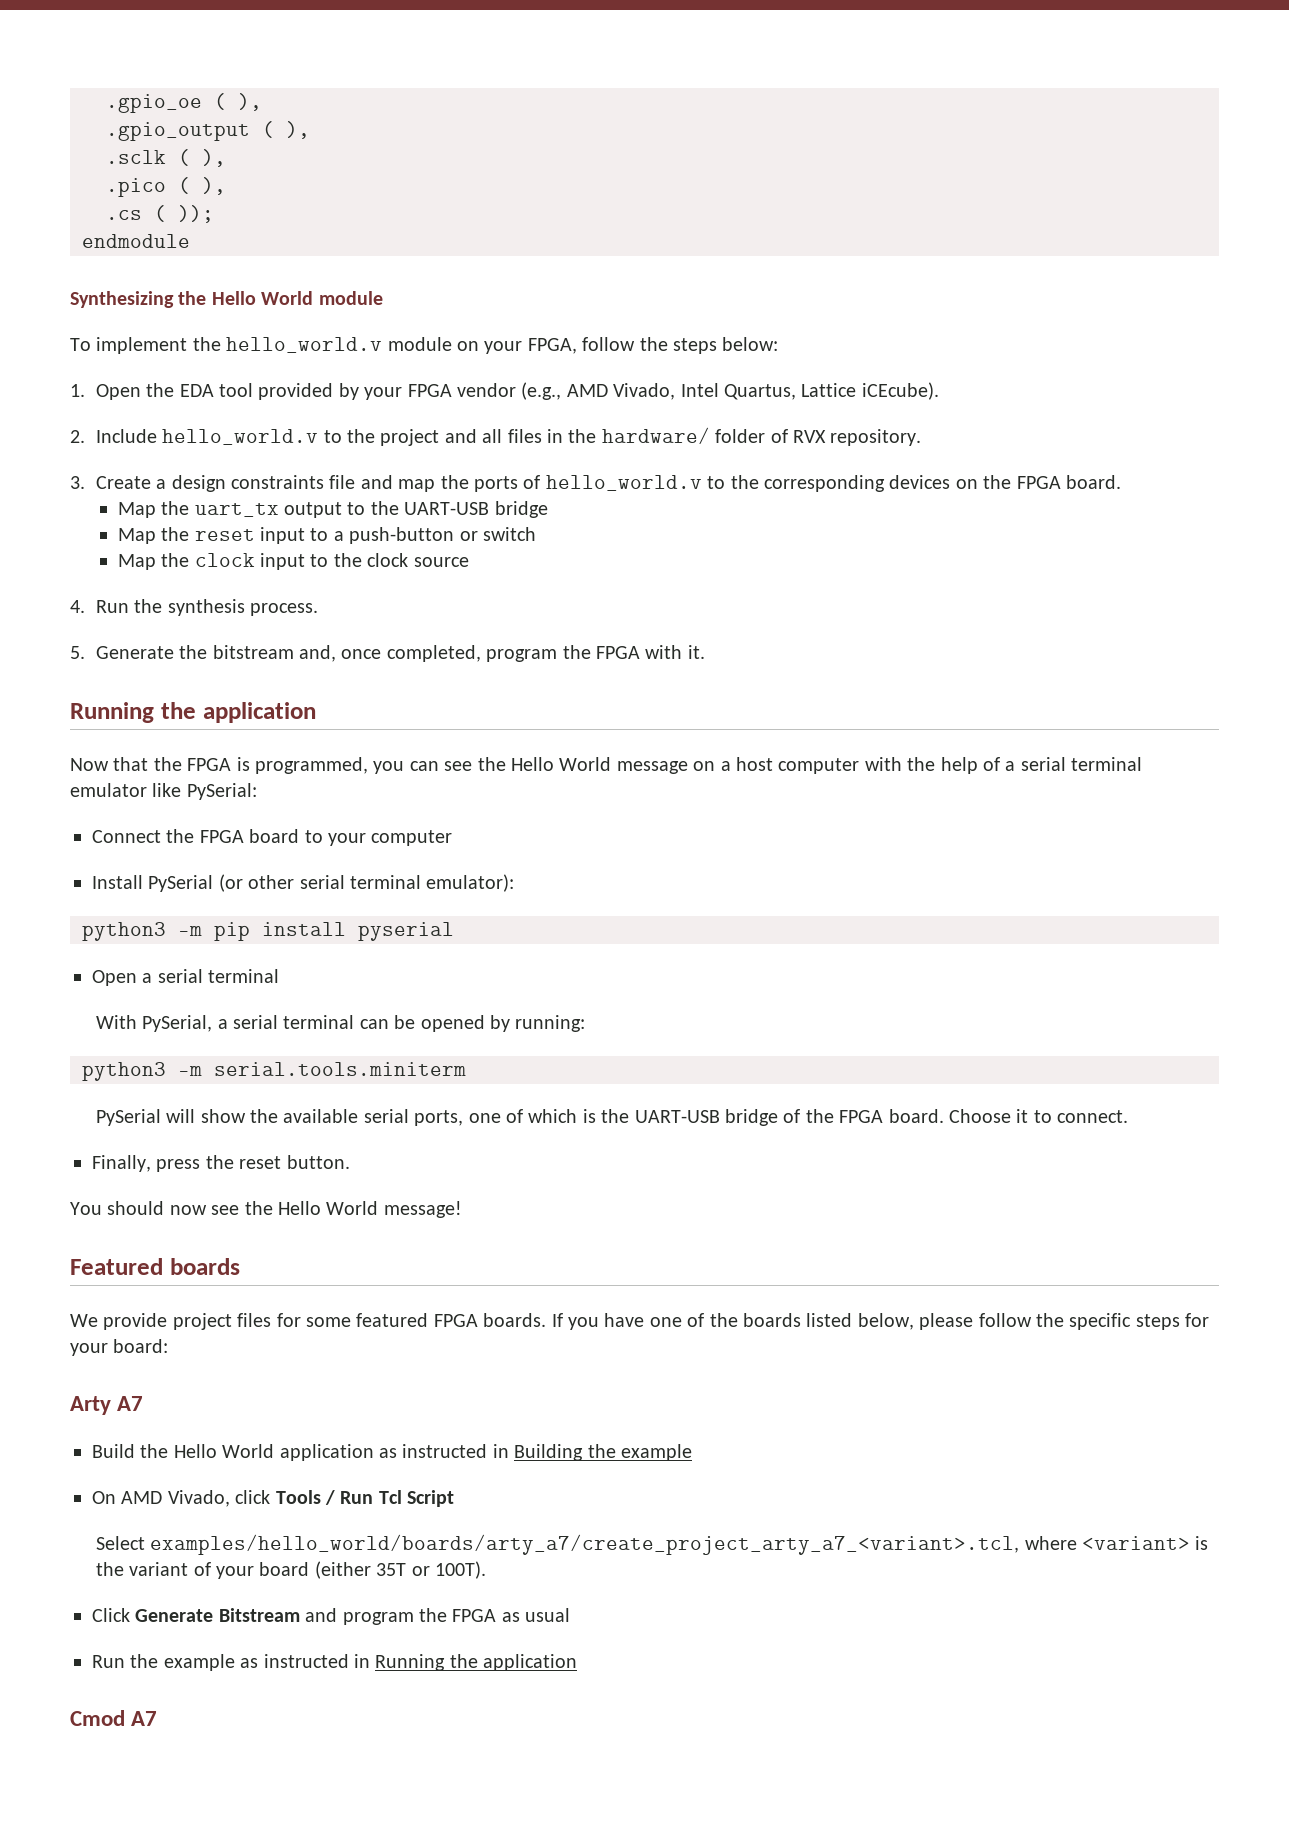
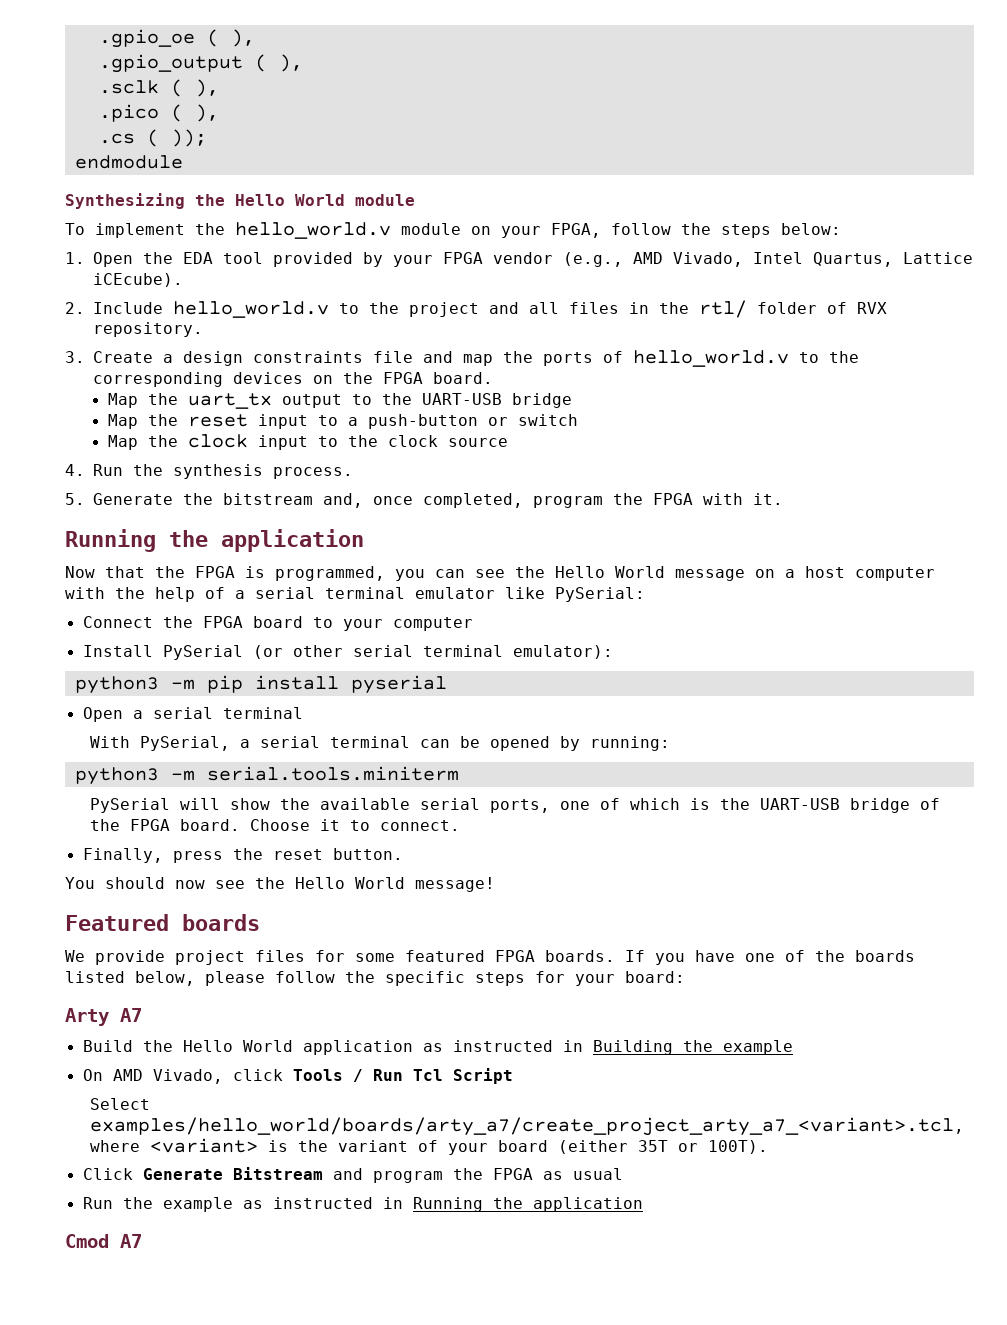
- 2. Include hello_world.v to the project and all files in the hardware/ folder of RVX repository.
+ 2. Include hello_world.v to the project and all files in the rtl/ folder of RVX repository.

